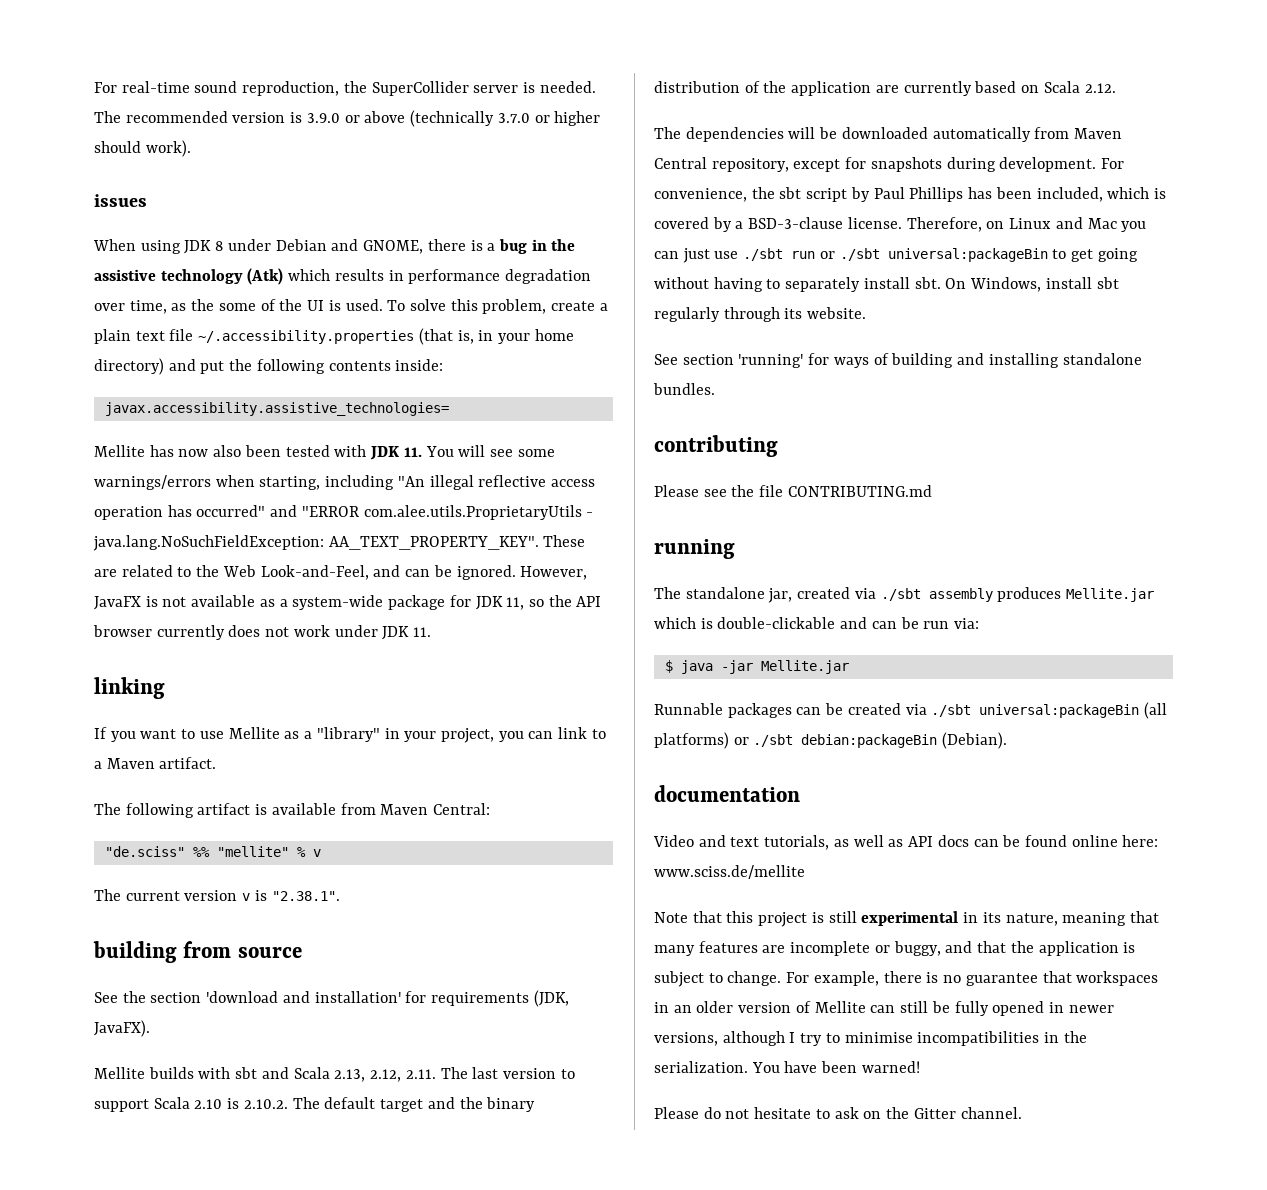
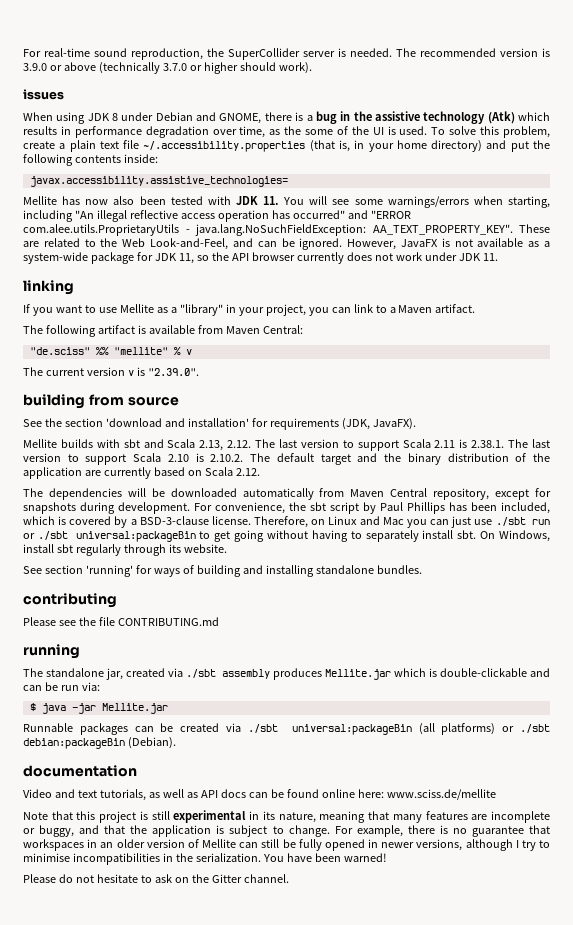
- The current version v is "2.38.1".
+ The current version v is "2.39.0".
- Mellite builds with sbt and Scala 2.13, 2.12, 2.11. The last version to support Scala 2.10 is 2.10.2. The default target and the binary distribution of the application are currently based on Scala 2.12.
+ Mellite builds with sbt and Scala 2.13, 2.12. The last version to support Scala 2.11 is 2.38.1. The last version to support Scala 2.10 is 2.10.2. The default target and the binary distribution of the application are currently based on Scala 2.12.

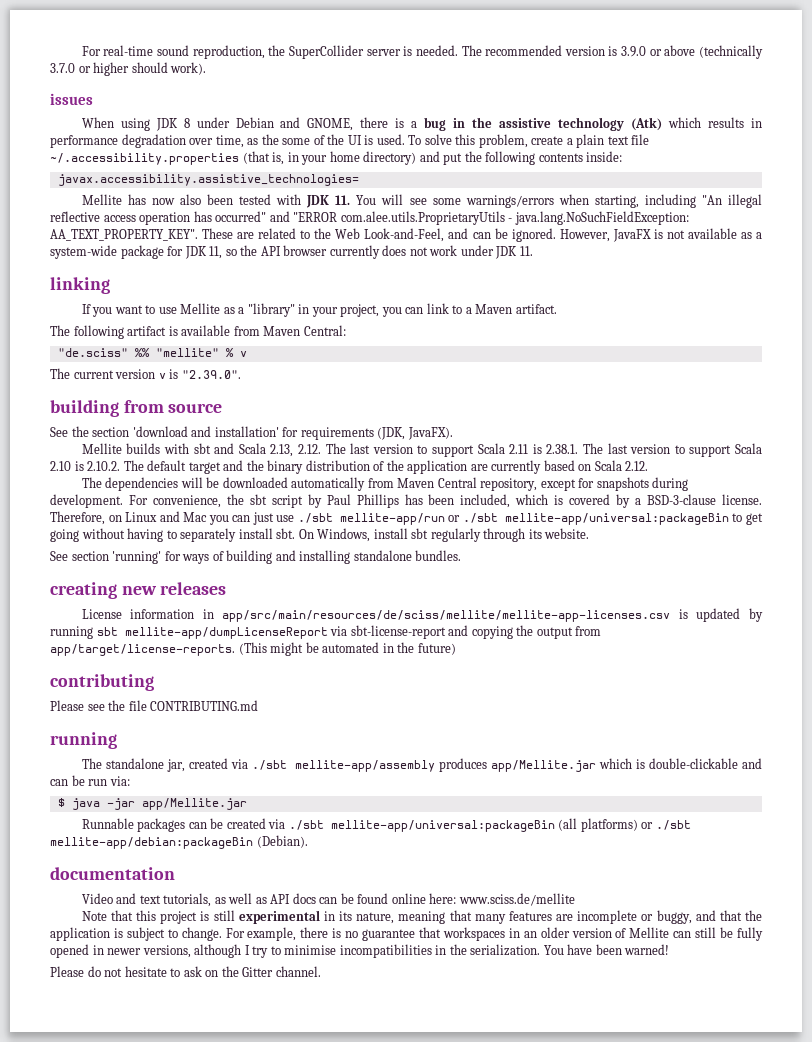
- Therefore, on Linux and Mac you can just use ./sbt run or ./sbt universal:packageBin to get going without having to separately install sbt.
+ Therefore, on Linux and Mac you can just use ./sbt mellite-app/run or ./sbt mellite-app/universal:packageBin to get going without having to separately install sbt.
+ creating new releases
+ License information in app/src/main/resources/de/sciss/mellite/mellite-app-licenses.csv is updated by running sbt mellite-app/dumpLicenseReport via sbt-license-report and copying the output from app/target/license-reports. (This might be automated in the future)
- The standalone jar, created via ./sbt assembly produces Mellite.jar which is double-clickable and can be run via:
+ The standalone jar, created via ./sbt mellite-app/assembly produces app/Mellite.jar which is double-clickable and can be run via:
- $ java -jar Mellite.jar
+ $ java -jar app/Mellite.jar
- Runnable packages can be created via ./sbt universal:packageBin (all platforms) or ./sbt debian:packageBin (Debian).
+ Runnable packages can be created via ./sbt mellite-app/universal:packageBin (all platforms) or ./sbt mellite-app/debian:packageBin (Debian).

